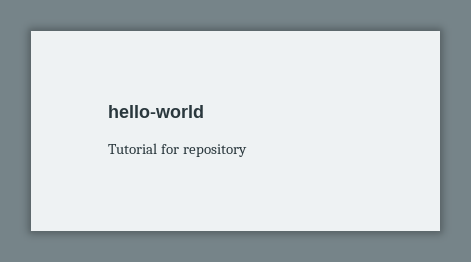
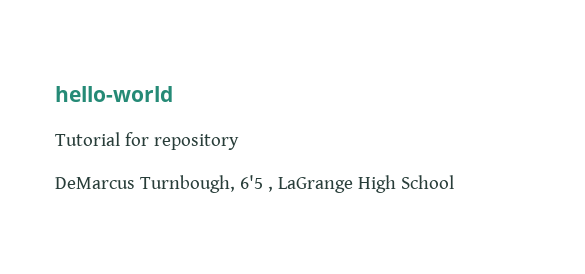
+ DeMarcus Turnbough, 6'5 , LaGrange High School

